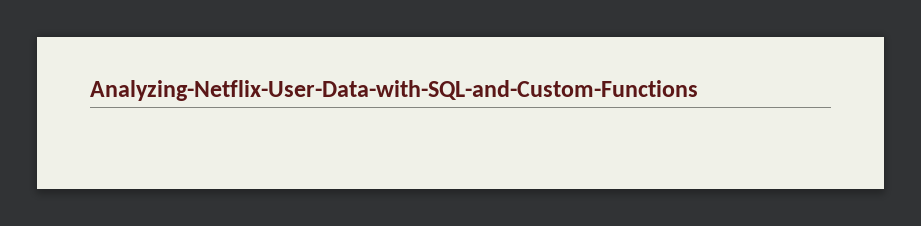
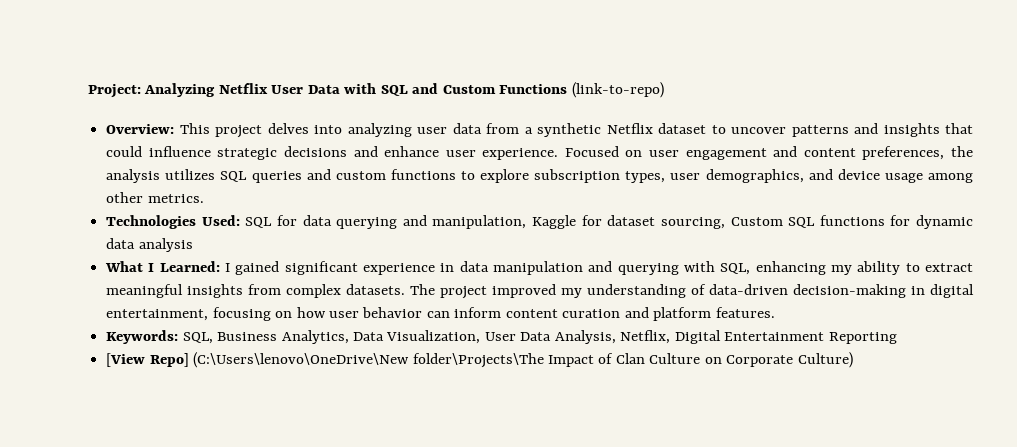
- Analyzing-Netflix-User-Data-with-SQL-and-Custom-Functions
+ Project: Analyzing Netflix User Data with SQL and Custom Functions (link-to-repo)
+ Overview: This project delves into analyzing user data from a synthetic Netflix dataset to uncover patterns and insights that could influence strategic decisions and enhance user experience. Focused on user engagement and content preferences, the analysis utilizes SQL queries and custom functions to explore subscription types, user demographics, and device usage among other metrics.
+ Technologies Used: SQL for data querying and manipulation, Kaggle for dataset sourcing, Custom SQL functions for dynamic data analysis
+ What I Learned: I gained significant experience in data manipulation and querying with SQL, enhancing my ability to extract meaningful insights from complex datasets. The project improved my understanding of data-driven decision-making in digital entertainment, focusing on how user behavior can inform content curation and platform features.
+ Keywords: SQL, Business Analytics, Data Visualization, User Data Analysis, Netflix, Digital Entertainment Reporting
+ [View Repo] (C:\Users\lenovo\OneDrive\New folder\Projects\The Impact of Clan Culture on Corporate Culture)

